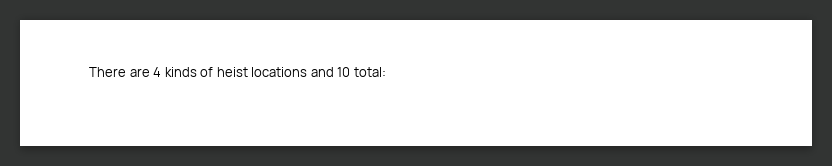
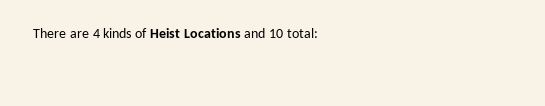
- There are 4 kinds of heist locations and 10 total:
+ There are 4 kinds of Heist Locations and 10 total:

